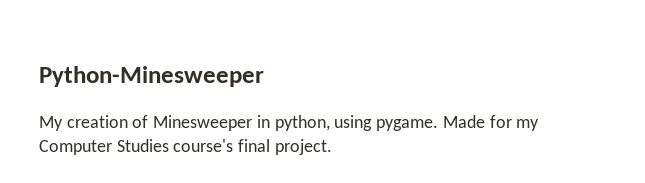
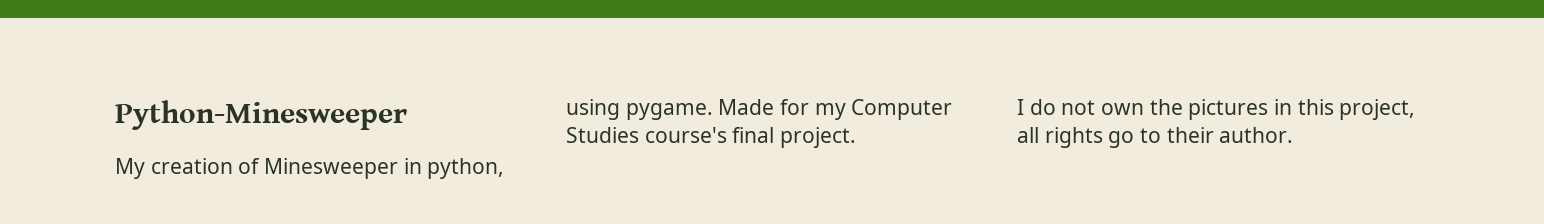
+ I do not own the pictures in this project, all rights go to their author.

